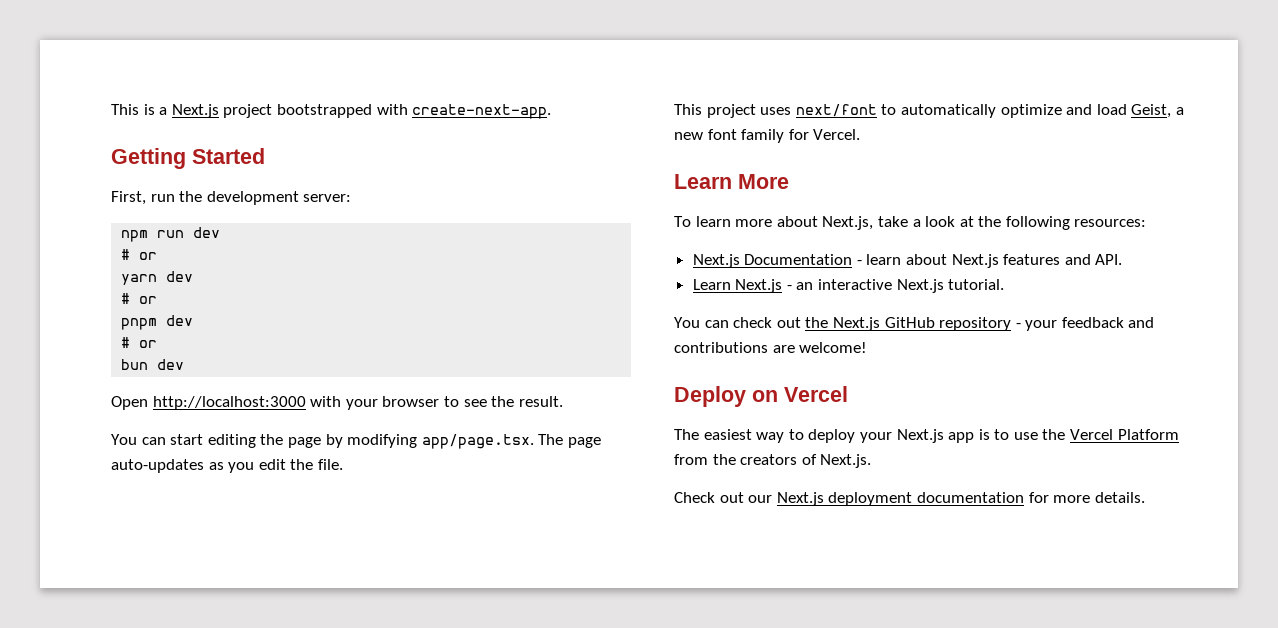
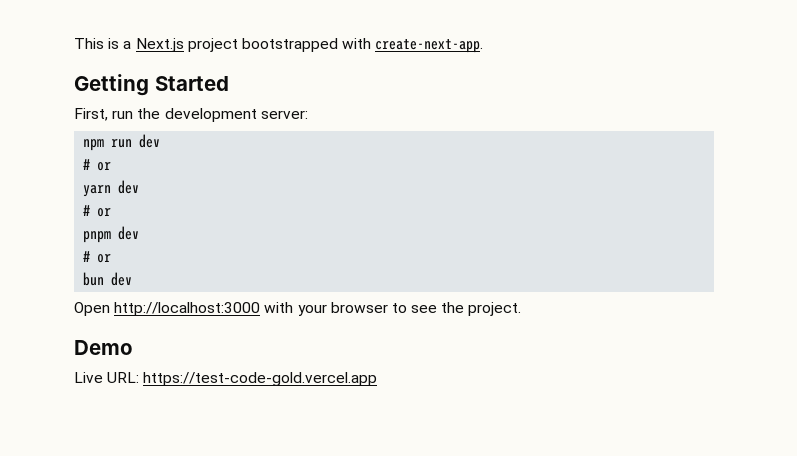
- Open http://localhost:3000 with your browser to see the result.
- You can start editing the page by modifying app/page.tsx. The page auto-updates as you edit the file.
- This project uses next/font to automatically optimize and load Geist, a new font family for Vercel.
- Learn More
- To learn more about Next.js, take a look at the following resources:
- Next.js Documentation - learn about Next.js features and API.
- Learn Next.js - an interactive Next.js tutorial.
- You can check out the Next.js GitHub repository - your feedback and contributions are welcome!
- Deploy on Vercel
- The easiest way to deploy your Next.js app is to use the Vercel Platform from the creators of Next.js.
- Check out our Next.js deployment documentation for more details.
+ Open http://localhost:3000 with your browser to see the project.
+ Demo
+ Live URL: https://test-code-gold.vercel.app

